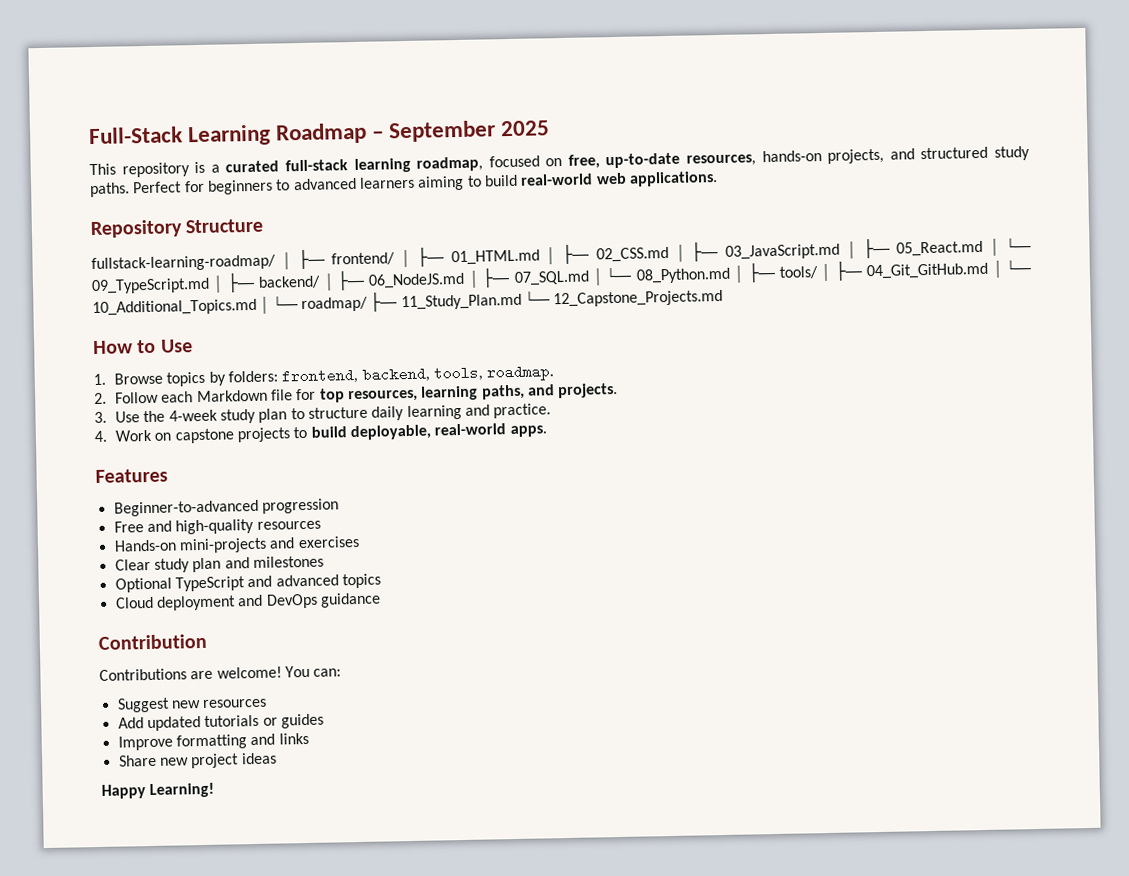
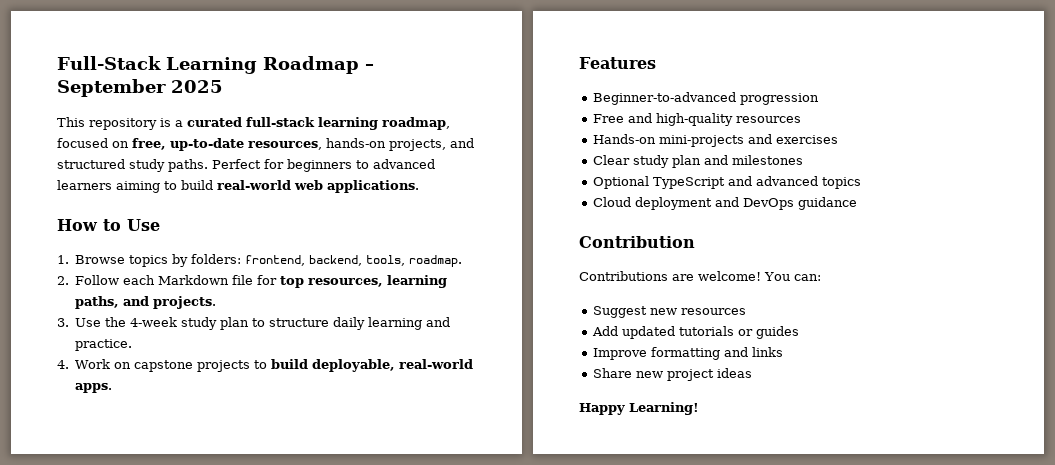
- Repository Structure
- fullstack-learning-roadmap/ │ ├── frontend/ │ ├── 01_HTML.md │ ├── 02_CSS.md │ ├── 03_JavaScript.md │ ├── 05_React.md │ └── 09_TypeScript.md │ ├── backend/ │ ├── 06_NodeJS.md │ ├── 07_SQL.md │ └── 08_Python.md │ ├── tools/ │ ├── 04_Git_GitHub.md │ └── 10_Additional_Topics.md │ └── roadmap/ ├── 11_Study_Plan.md └── 12_Capstone_Projects.md

